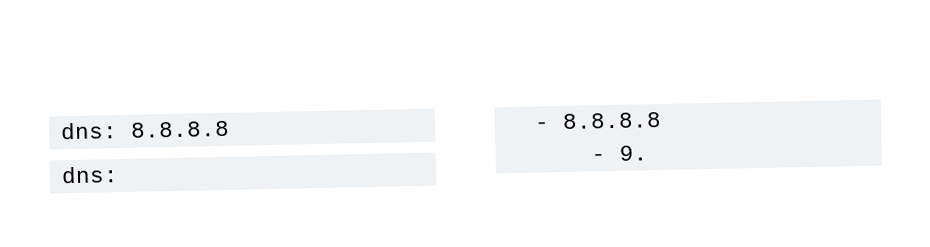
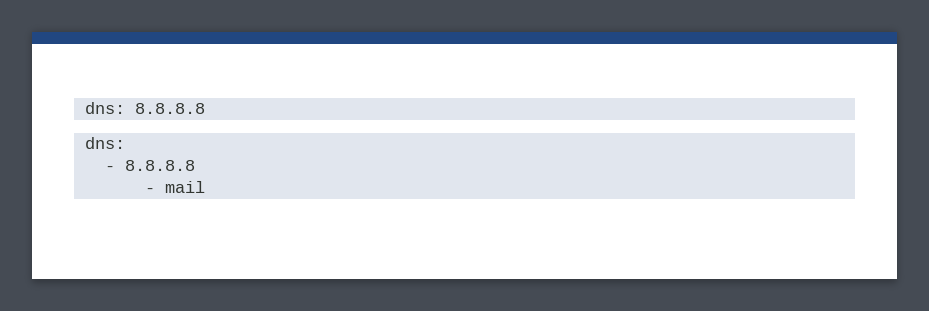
- - 9.
+ - mail

